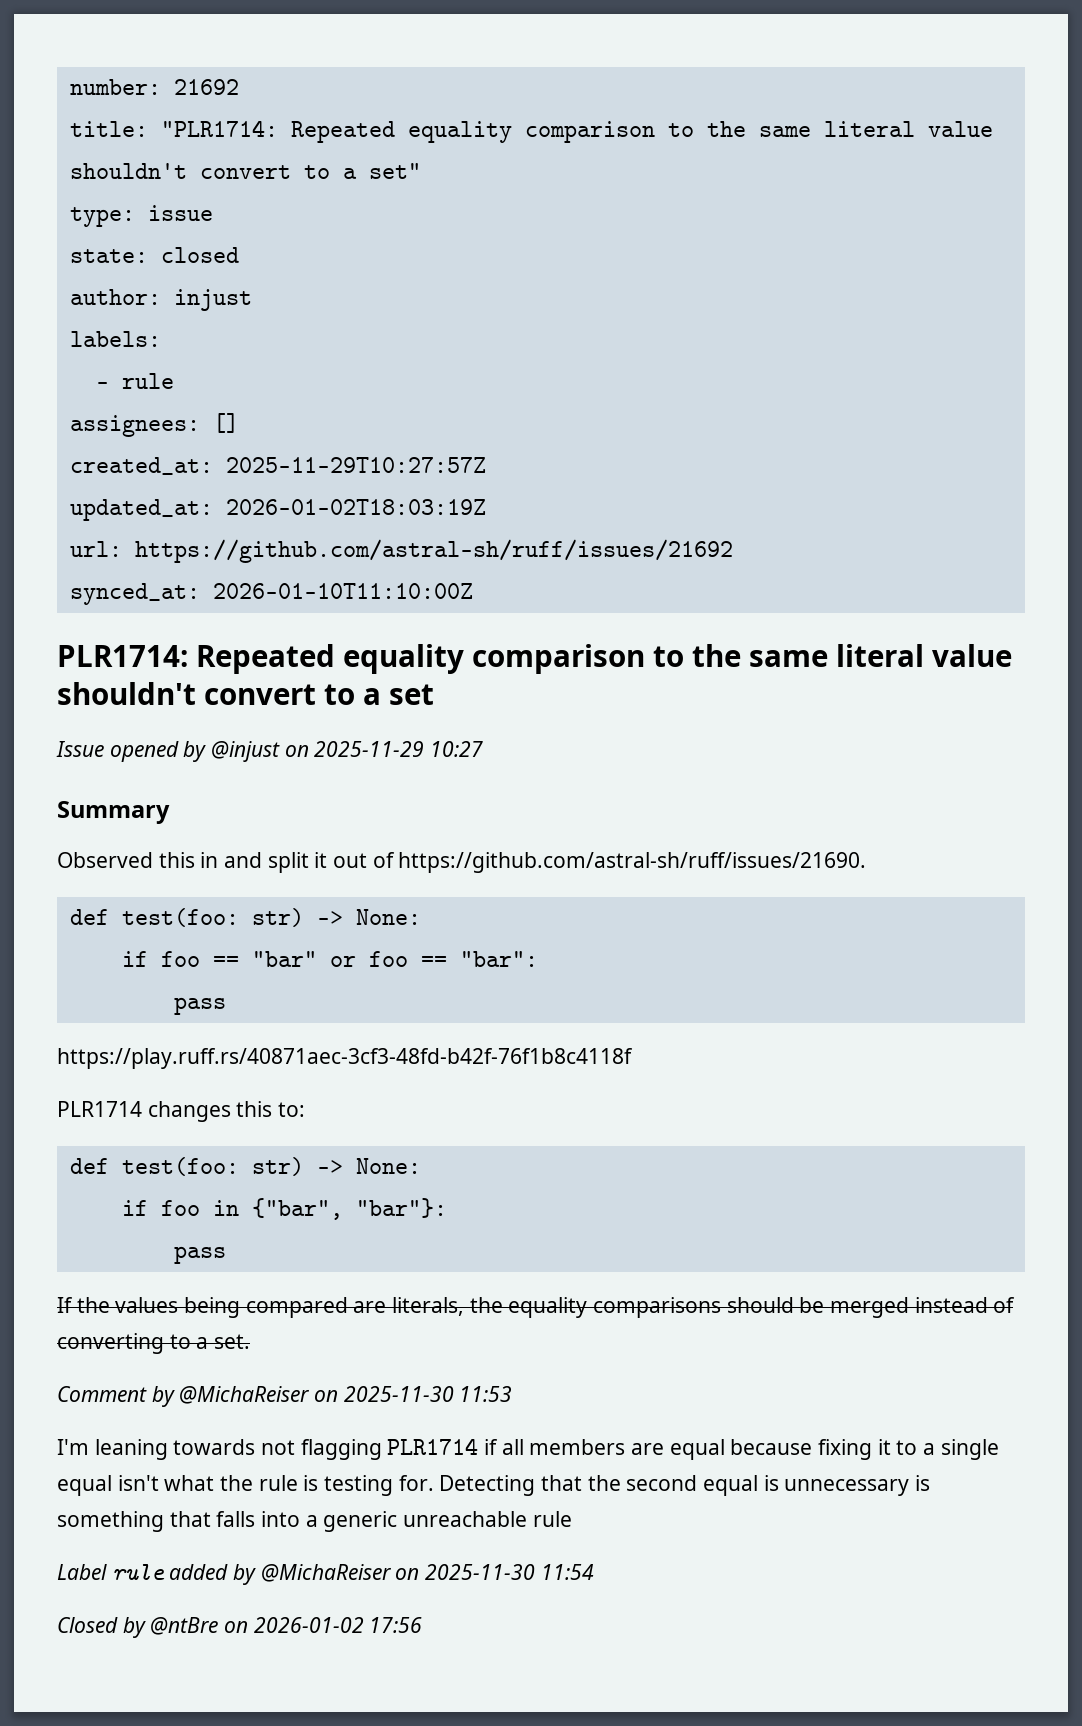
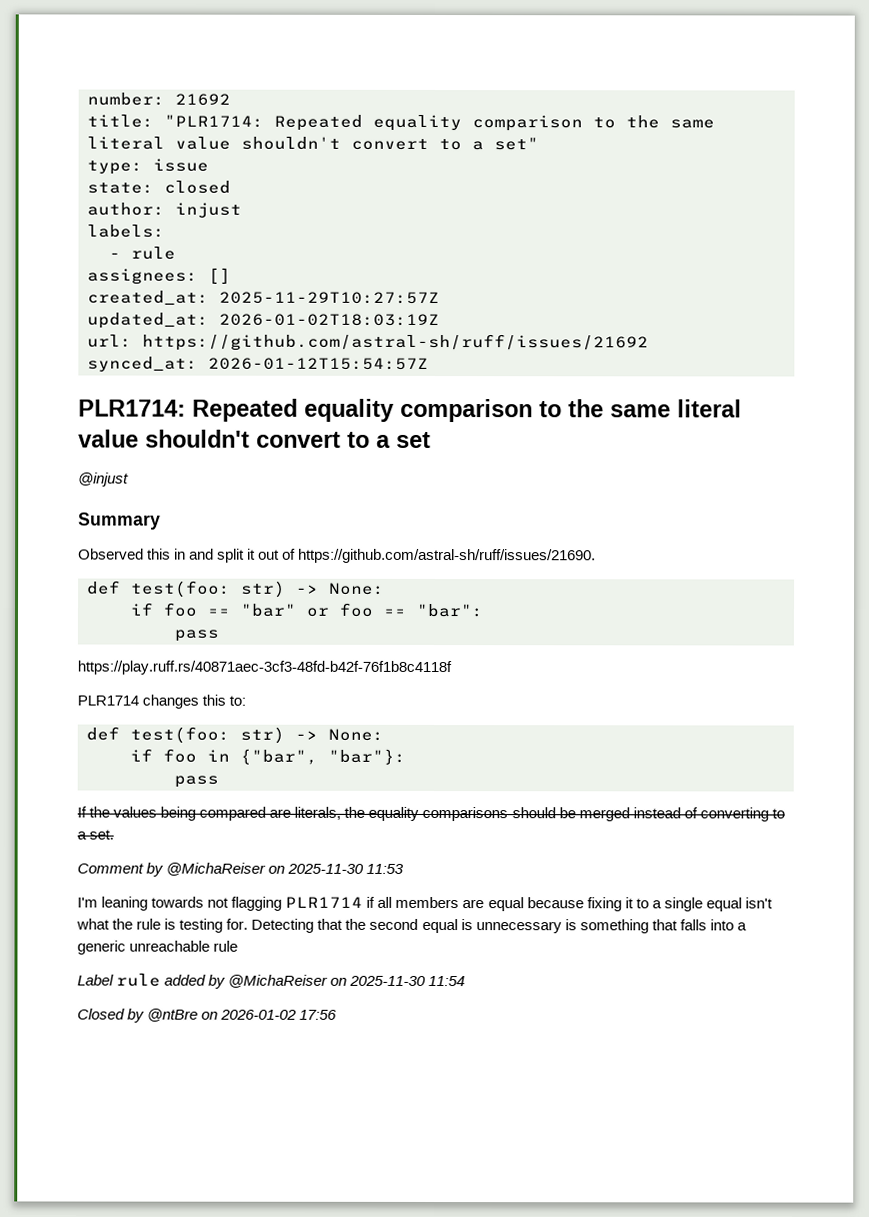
- synced_at: 2026-01-10T11:10:00Z
+ synced_at: 2026-01-12T15:54:57Z
- Issue opened by @injust on 2025-11-29 10:27
+ @injust

